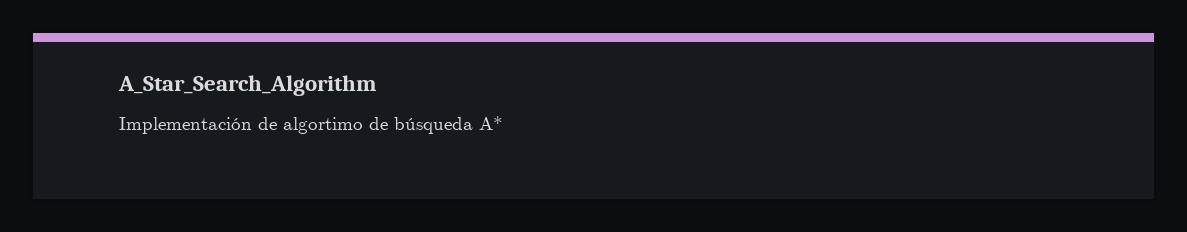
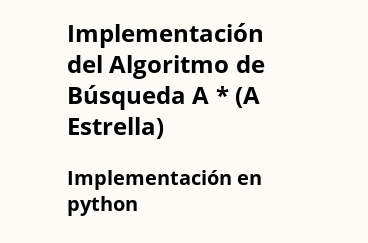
- A_Star_Search_Algorithm
- Implementación de algortimo de búsqueda A*
+ Implementación del Algoritmo de Búsqueda A * (A Estrella)
+ Implementación en python

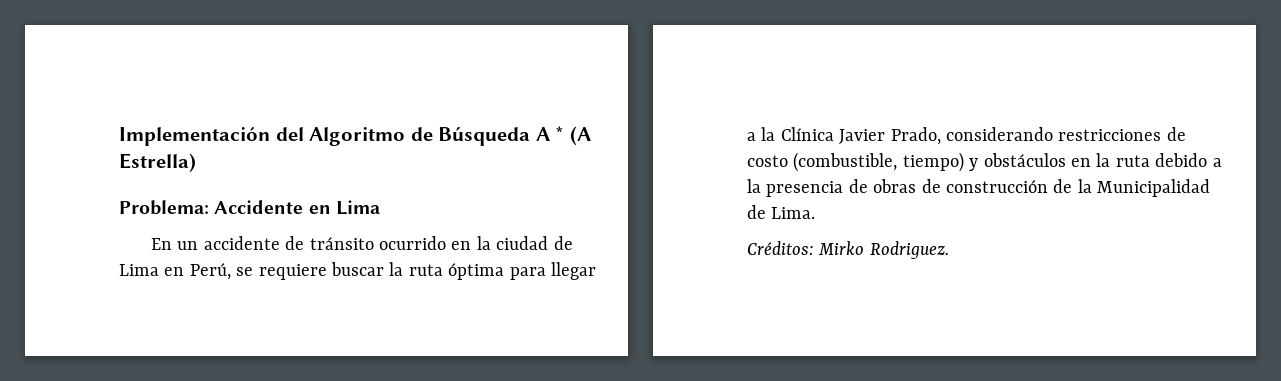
- Implementación en python
+ Problema: Accidente en Lima
+ En un accidente de tránsito ocurrido en la ciudad de Lima en Perú, se requiere buscar la ruta óptima para llegar a la Clínica Javier Prado, considerando restricciones de costo (combustible, tiempo) y obstáculos en la ruta debido a la presencia de obras de construcción de la Municipalidad de Lima.
+ Créditos: Mirko Rodriguez.

